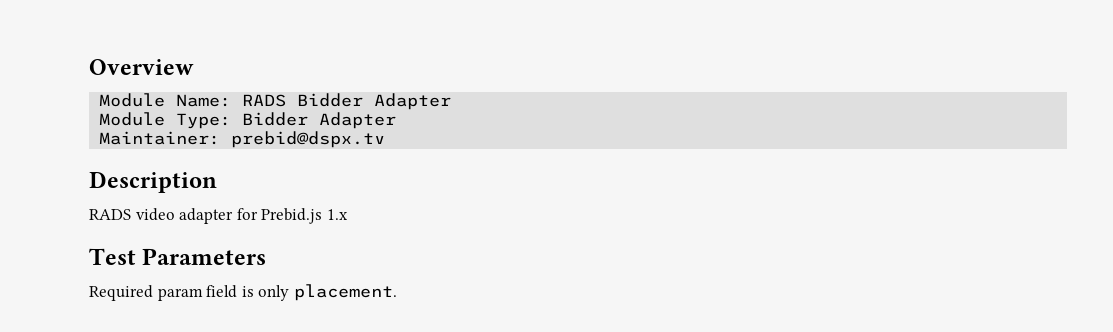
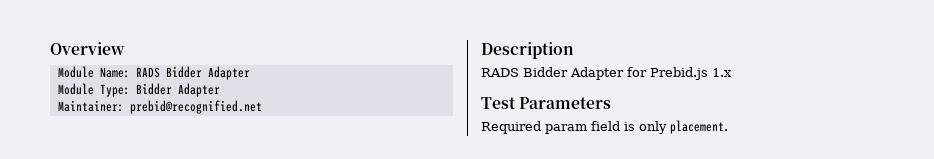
- Maintainer: prebid@dspx.tv
+ Maintainer: prebid@recognified.net
- RADS video adapter for Prebid.js 1.x
+ RADS Bidder Adapter for Prebid.js 1.x

